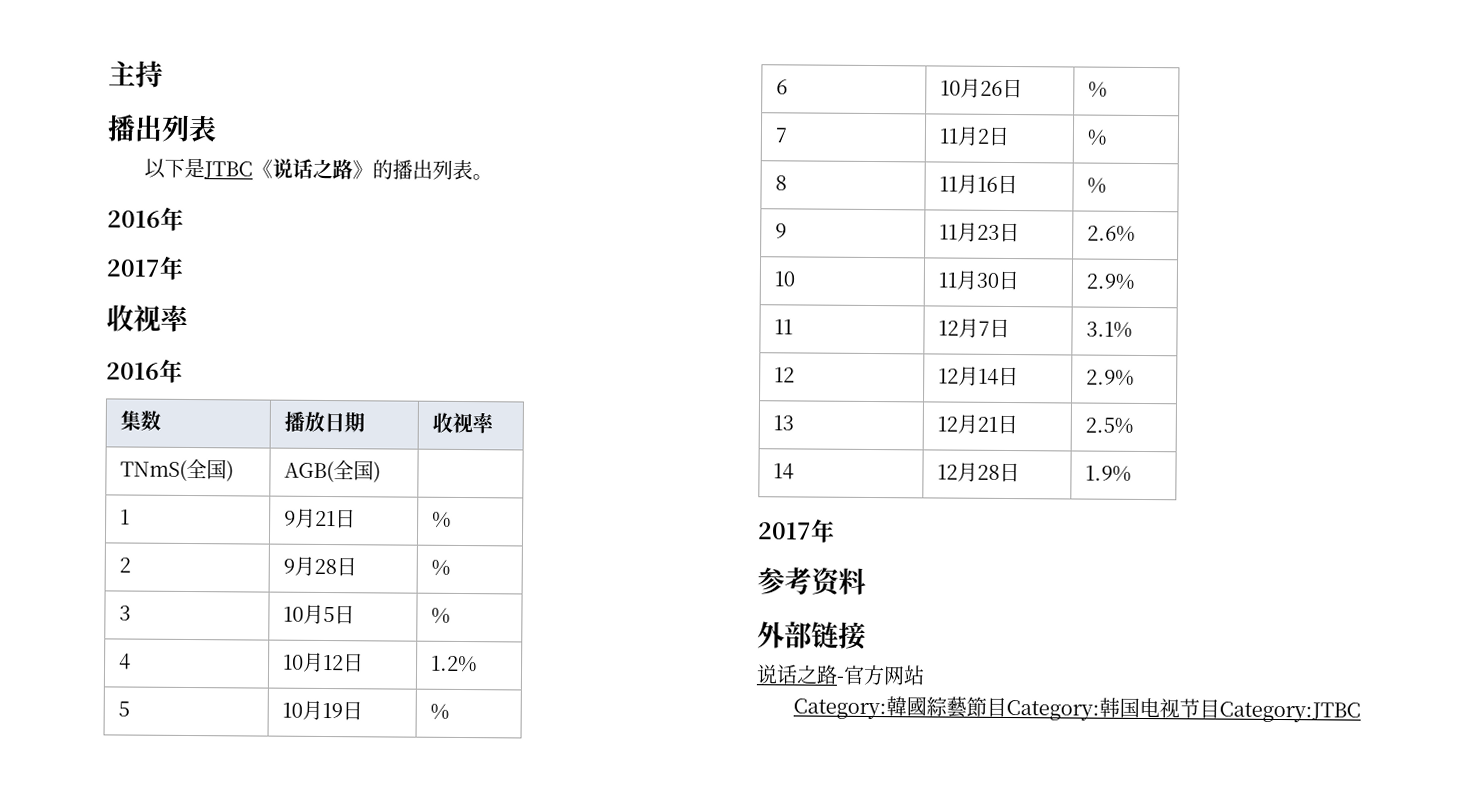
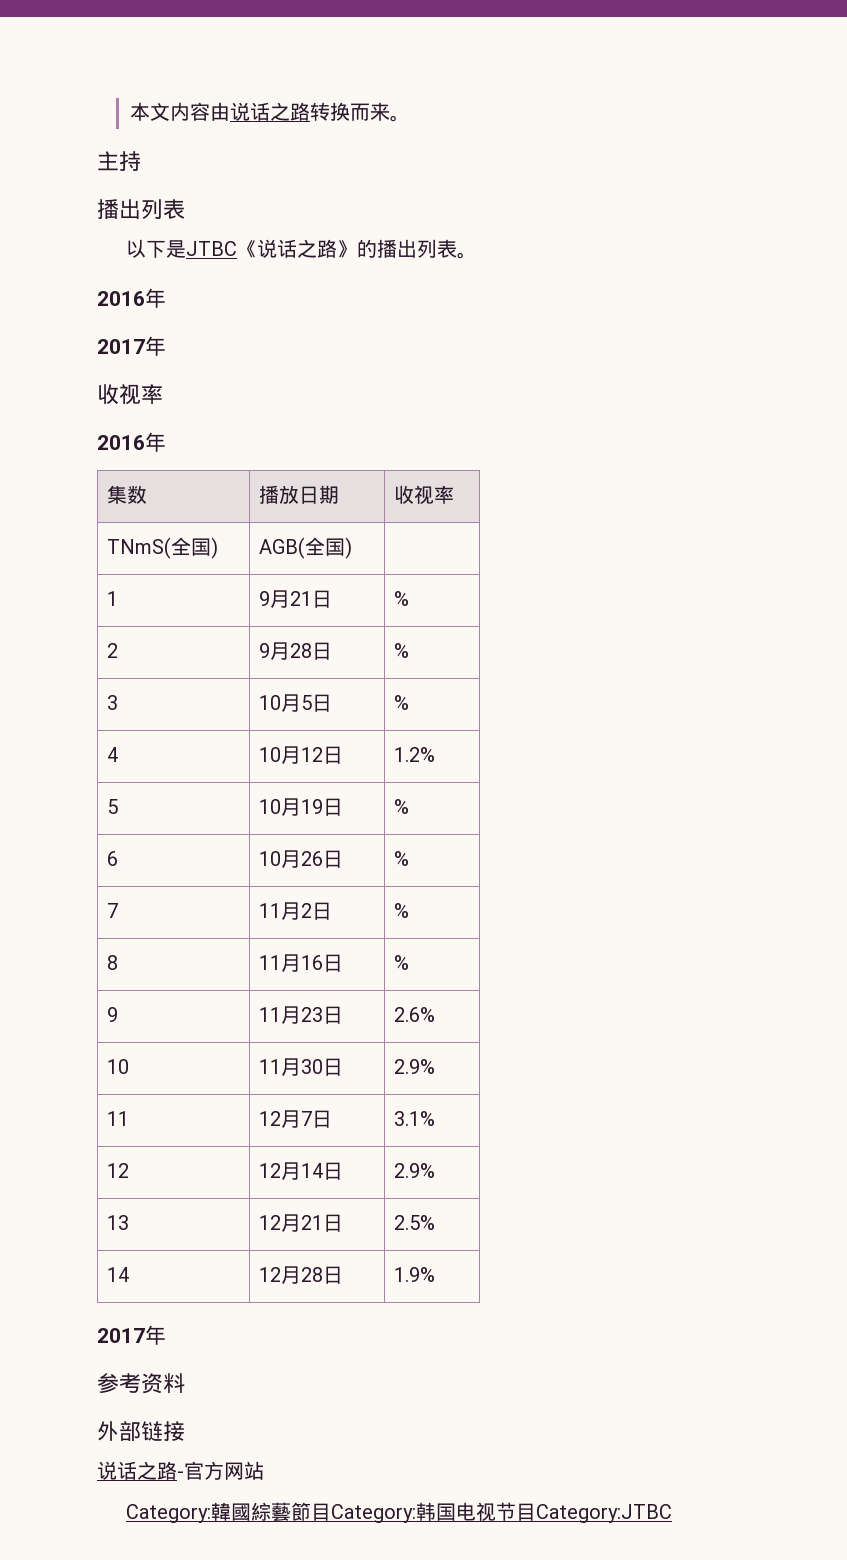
+ 本文内容由说话之路转换而来。

